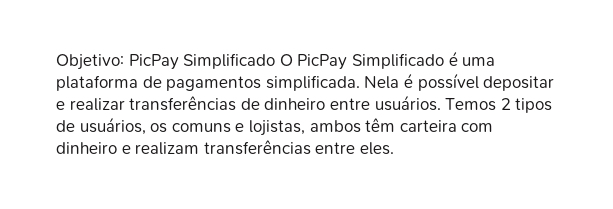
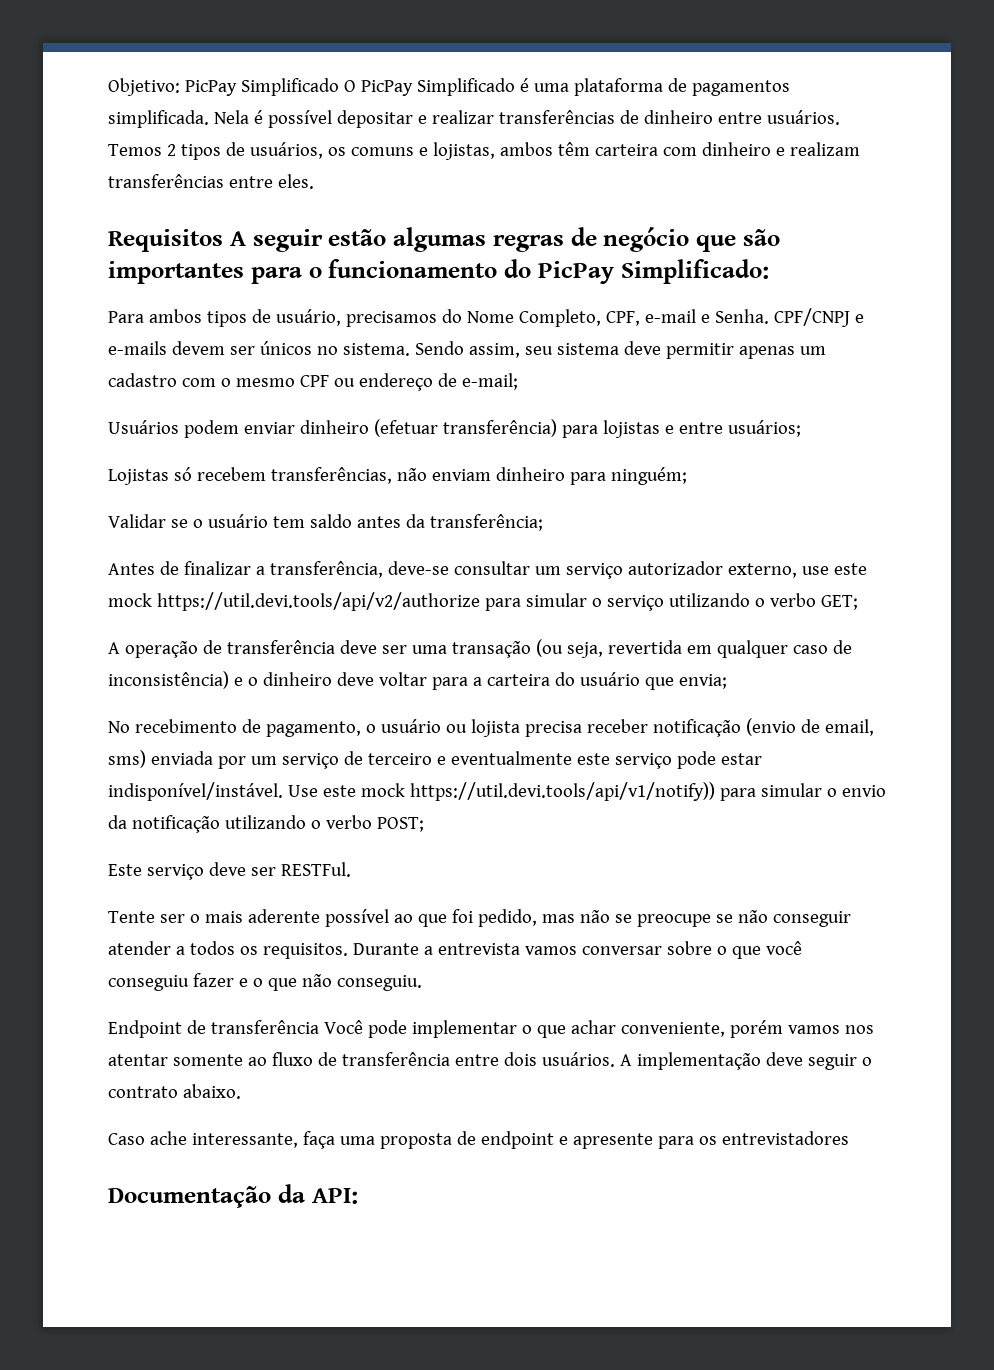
+ Requisitos A seguir estão algumas regras de negócio que são importantes para o funcionamento do PicPay Simplificado:
+ Para ambos tipos de usuário, precisamos do Nome Completo, CPF, e-mail e Senha. CPF/CNPJ e e-mails devem ser únicos no sistema. Sendo assim, seu sistema deve permitir apenas um cadastro com o mesmo CPF ou endereço de e-mail;
+ Usuários podem enviar dinheiro (efetuar transferência) para lojistas e entre usuários;
+ Lojistas só recebem transferências, não enviam dinheiro para ninguém;
+ Validar se o usuário tem saldo antes da transferência;
+ Antes de finalizar a transferência, deve-se consultar um serviço autorizador externo, use este mock https://util.devi.tools/api/v2/authorize para simular o serviço utilizando o verbo GET;
+ A operação de transferência deve ser uma transação (ou seja, revertida em qualquer caso de inconsistência) e o dinheiro deve voltar para a carteira do usuário que envia;
+ No recebimento de pagamento, o usuário ou lojista precisa receber notificação (envio de email, sms) enviada por um serviço de terceiro e eventualmente este serviço pode estar indisponível/instável. Use este mock https://util.devi.tools/api/v1/notify)) para simular o envio da notificação utilizando o verbo POST;
+ Este serviço deve ser RESTFul.
+ Tente ser o mais aderente possível ao que foi pedido, mas não se preocupe se não conseguir atender a todos os requisitos. Durante a entrevista vamos conversar sobre o que você conseguiu fazer e o que não conseguiu.
+ Endpoint de transferência Você pode implementar o que achar conveniente, porém vamos nos atentar somente ao fluxo de transferência entre dois usuários. A implementação deve seguir o contrato abaixo.
+ Caso ache interessante, faça uma proposta de endpoint e apresente para os entrevistadores
+ Documentação da API:

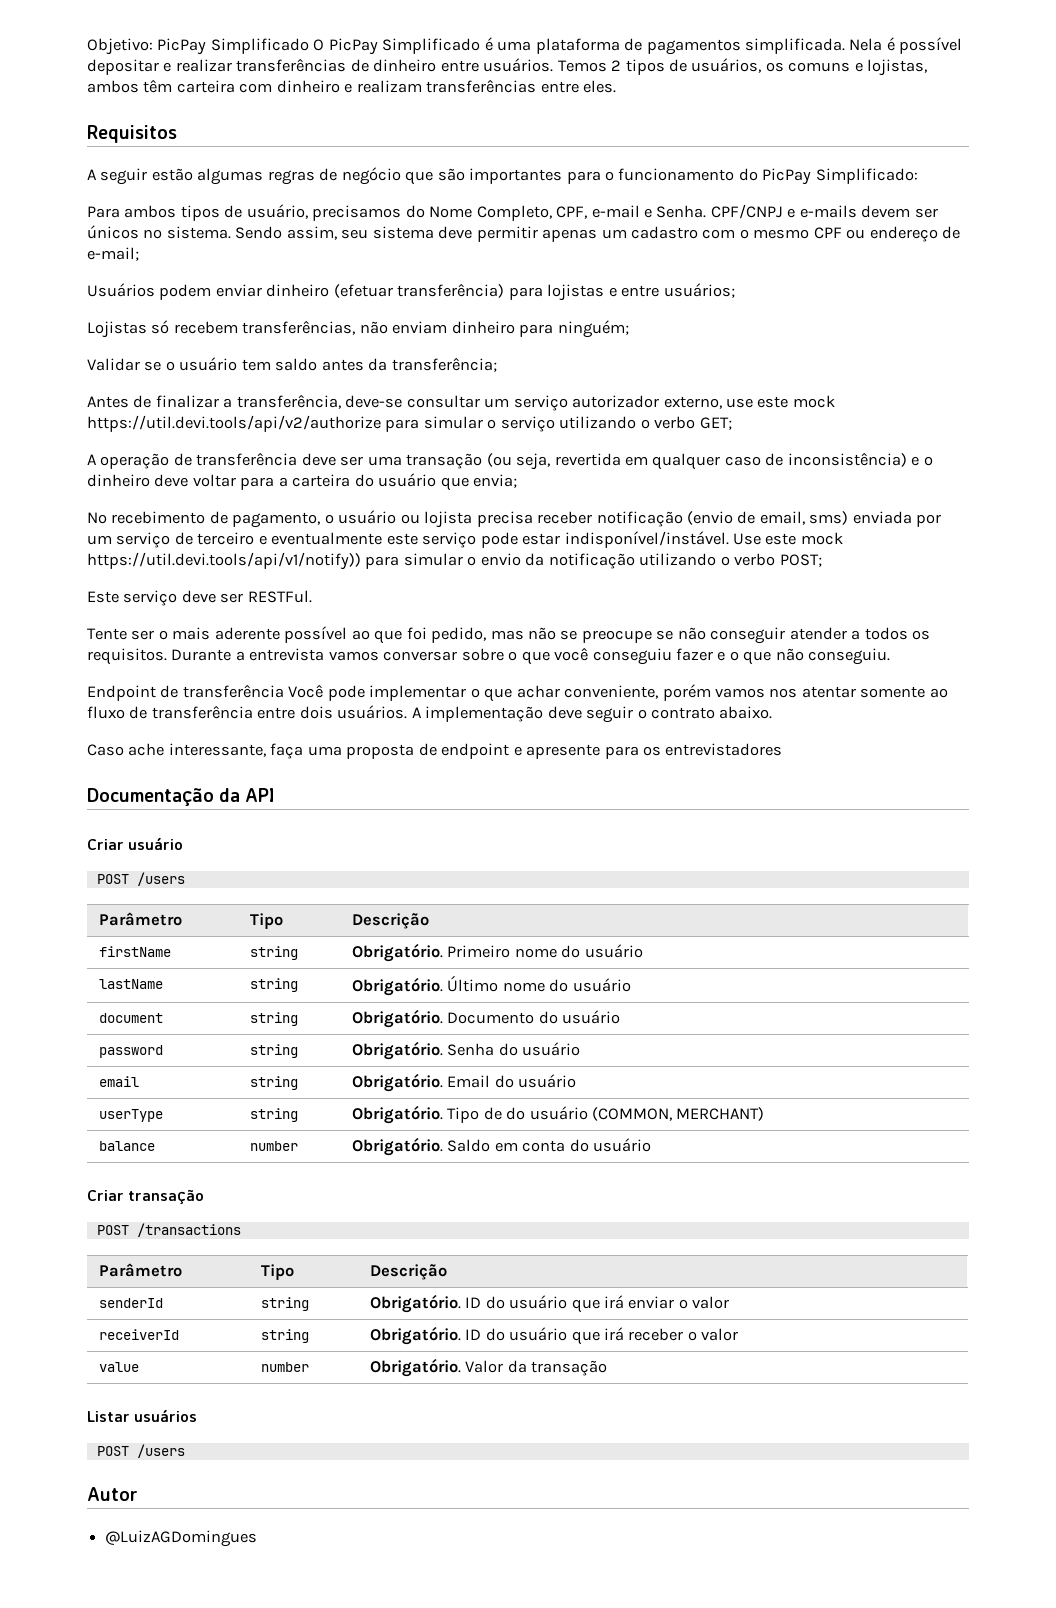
- Requisitos A seguir estão algumas regras de negócio que são importantes para o funcionamento do PicPay Simplificado:
+ Requisitos
+ A seguir estão algumas regras de negócio que são importantes para o funcionamento do PicPay Simplificado:
- Documentação da API:
+ Documentação da API
+ Criar usuário
+ POST /users
+ Parâmetro | Tipo | Descrição
+ firstName | string | Obrigatório. Primeiro nome do usuário
+ lastName | string | Obrigatório. Último nome do usuário
+ document | string | Obrigatório. Documento do usuário
+ password | string | Obrigatório. Senha do usuário
+ email | string | Obrigatório. Email do usuário
+ userType | string | Obrigatório. Tipo de do usuário (COMMON, MERCHANT)
+ balance | number | Obrigatório. Saldo em conta do usuário
+ Criar transação
+ POST /transactions
+ Parâmetro | Tipo | Descrição
+ senderId | string | Obrigatório. ID do usuário que irá enviar o valor
+ receiverId | string | Obrigatório. ID do usuário que irá receber o valor
+ value | number | Obrigatório. Valor da transação
+ Listar usuários
+ POST /users
+ Autor
+ @LuizAGDomingues

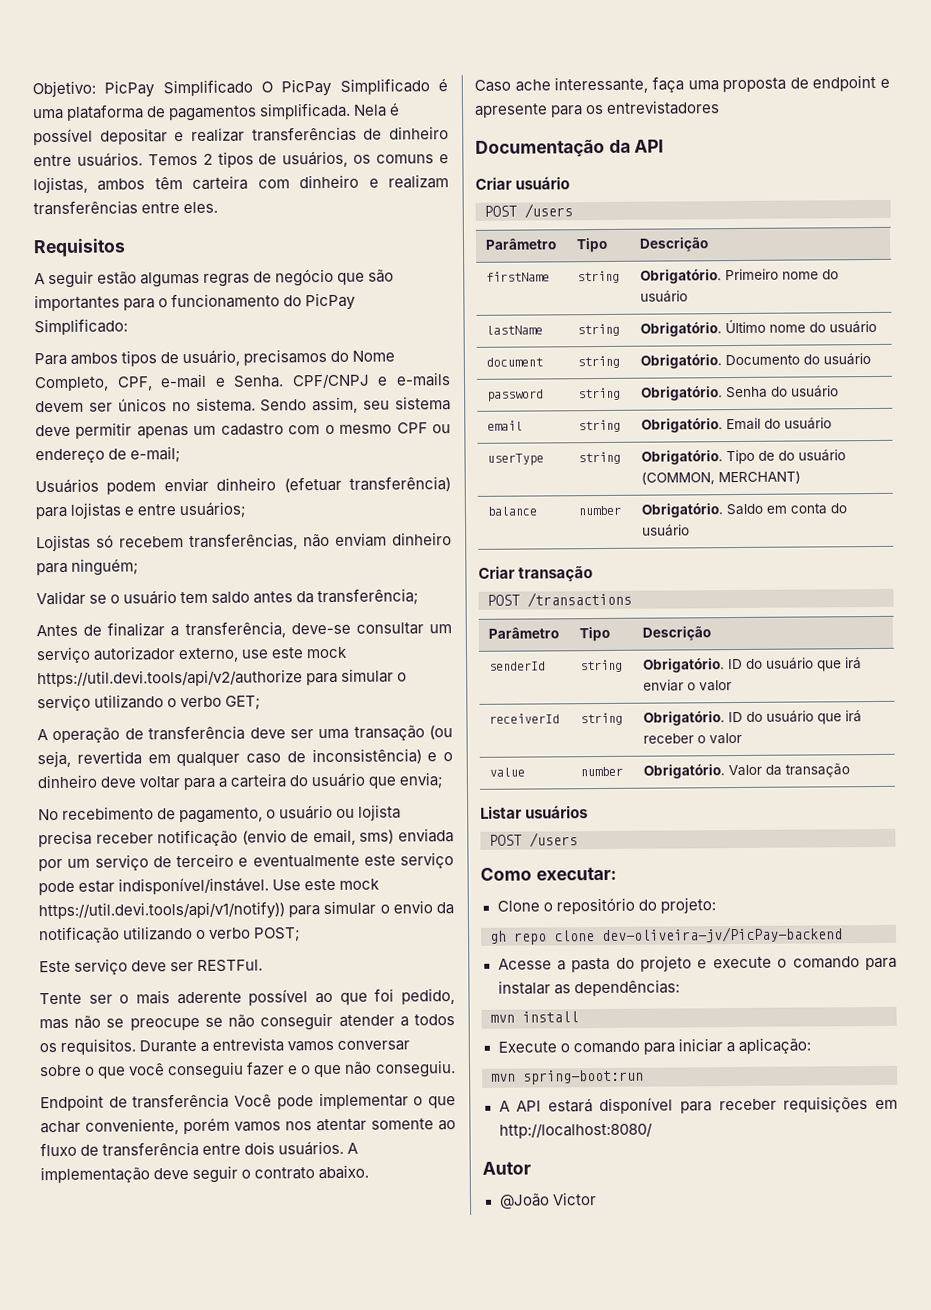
+ Como executar:
+ Clone o repositório do projeto:
+ gh repo clone dev-oliveira-jv/PicPay-backend
+ Acesse a pasta do projeto e execute o comando para instalar as dependências:
+ mvn install
+ Execute o comando para iniciar a aplicação:
+ mvn spring-boot:run
+ A API estará disponível para receber requisições em http://localhost:8080/
- @LuizAGDomingues
+ @João Victor

